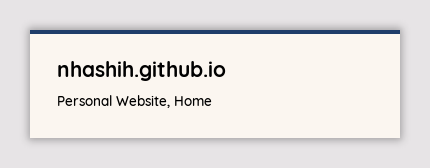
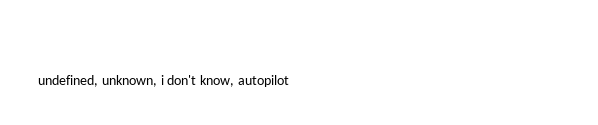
- nhashih.github.io
- Personal Website, Home
+ undefined, unknown, i don't know, autopilot

